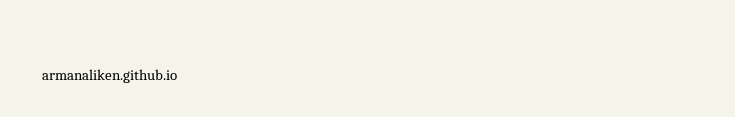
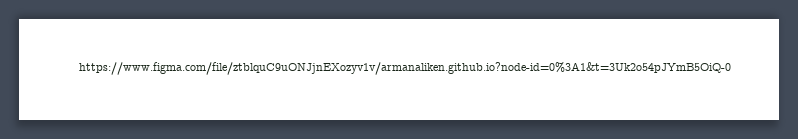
- armanaliken.github.io
+ https://www.figma.com/file/ztblquC9uONJjnEXozyv1v/armanaliken.github.io?node-id=0%3A1&t=3Uk2o54pJYmB5OiQ-0

